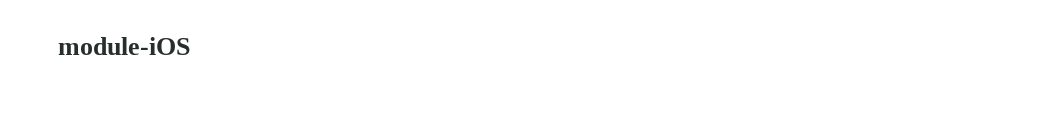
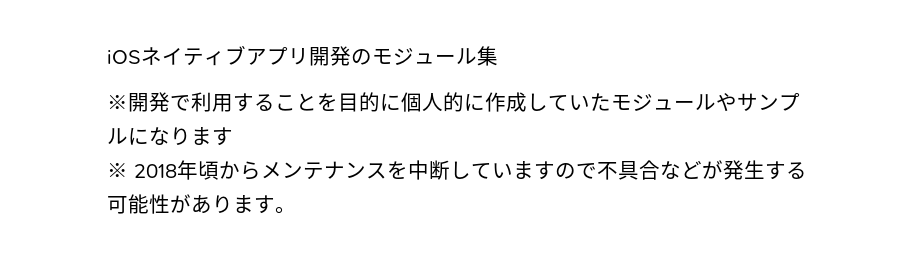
- module-iOS
+ iOSネイティブアプリ開発のモジュール集
+ ※開発で利用することを目的に個人的に作成していたモジュールやサンプルになります
+ ※ 2018年頃からメンテナンスを中断していますので不具合などが発生する可能性があります。

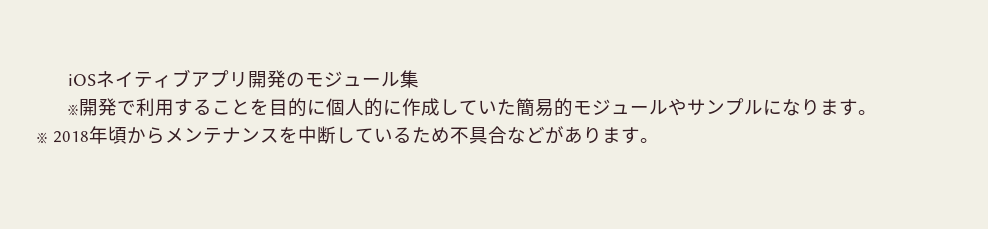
- ※開発で利用することを目的に個人的に作成していたモジュールやサンプルになります
+ ※開発で利用することを目的に個人的に作成していた簡易的モジュールやサンプルになります。
- ※ 2018年頃からメンテナンスを中断していますので不具合などが発生する可能性があります。
+ ※ 2018年頃からメンテナンスを中断しているため不具合などがあります。

